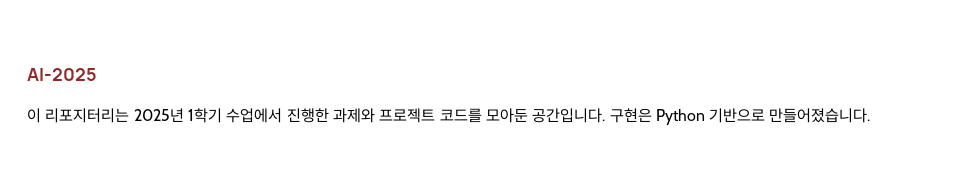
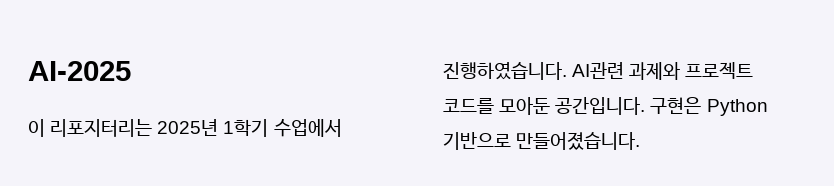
- 이 리포지터리는 2025년 1학기 수업에서 진행한 과제와 프로젝트 코드를 모아둔 공간입니다.
+ 이 리포지터리는 2025년 1학기 수업에서 진행하였습니다. AI관련 과제와 프로젝트 코드를 모아둔 공간입니다.

